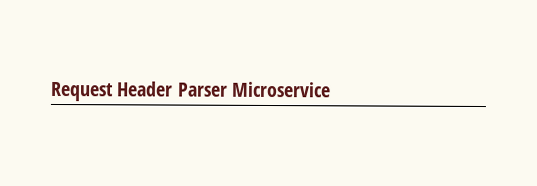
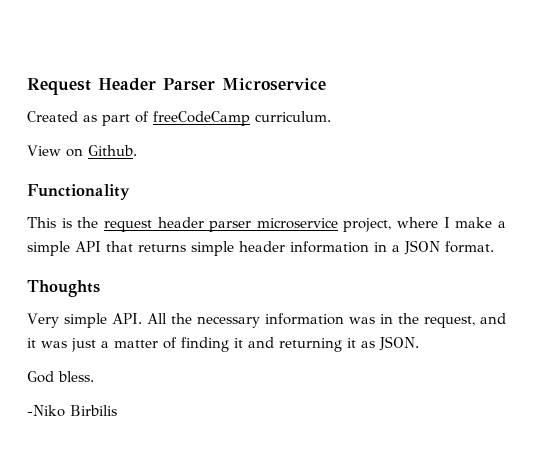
+ Created as part of freeCodeCamp curriculum.
+ View on Github.
+ Functionality
+ This is the request header parser microservice project, where I make a simple API that returns simple header information in a JSON format.
+ Thoughts
+ Very simple API. All the necessary information was in the request, and it was just a matter of finding it and returning it as JSON.
+ God bless.
+ -Niko Birbilis

